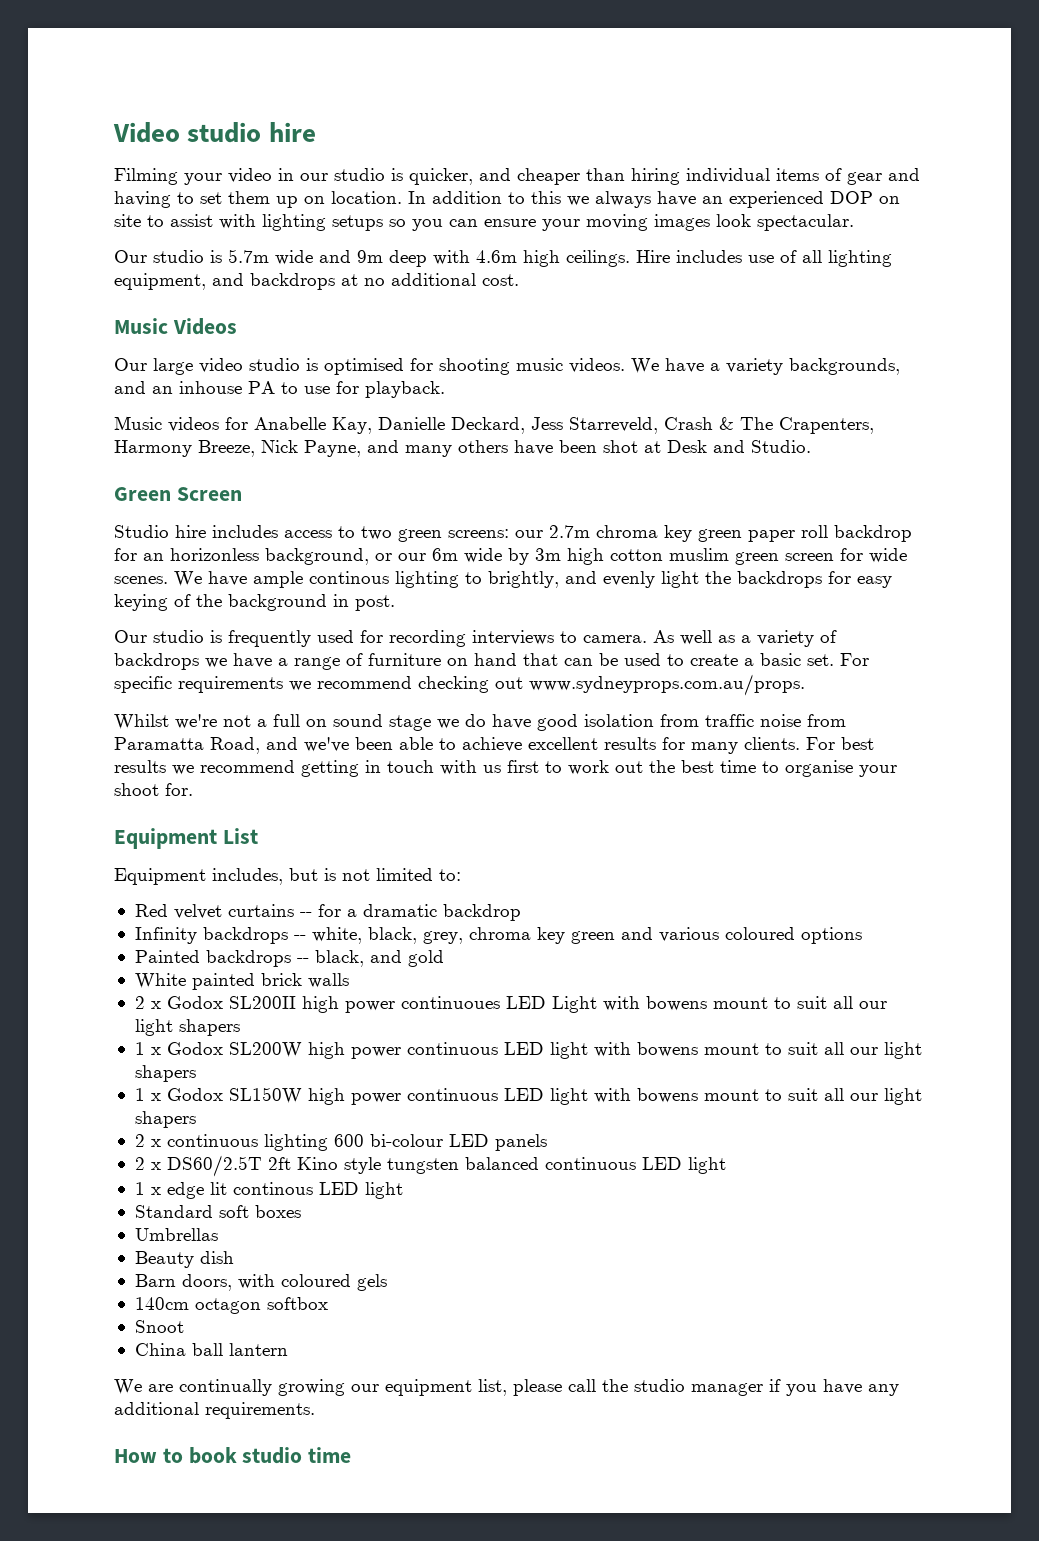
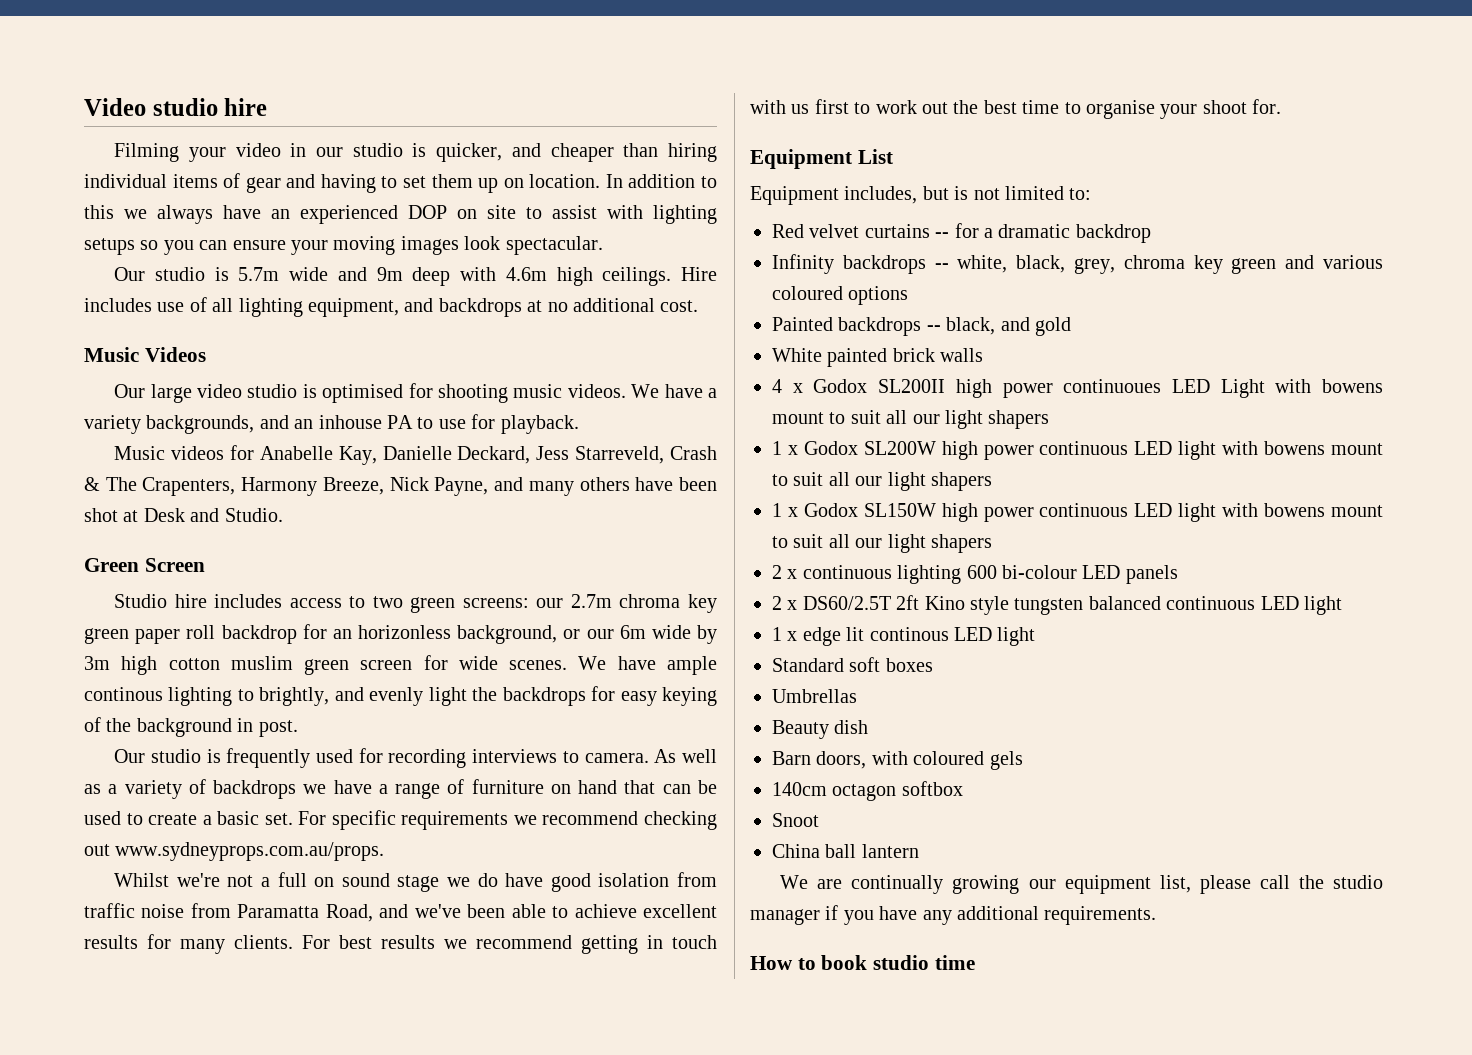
- 2 x Godox SL200II high power continuoues LED Light with bowens mount to suit all our light shapers
+ 4 x Godox SL200II high power continuoues LED Light with bowens mount to suit all our light shapers

